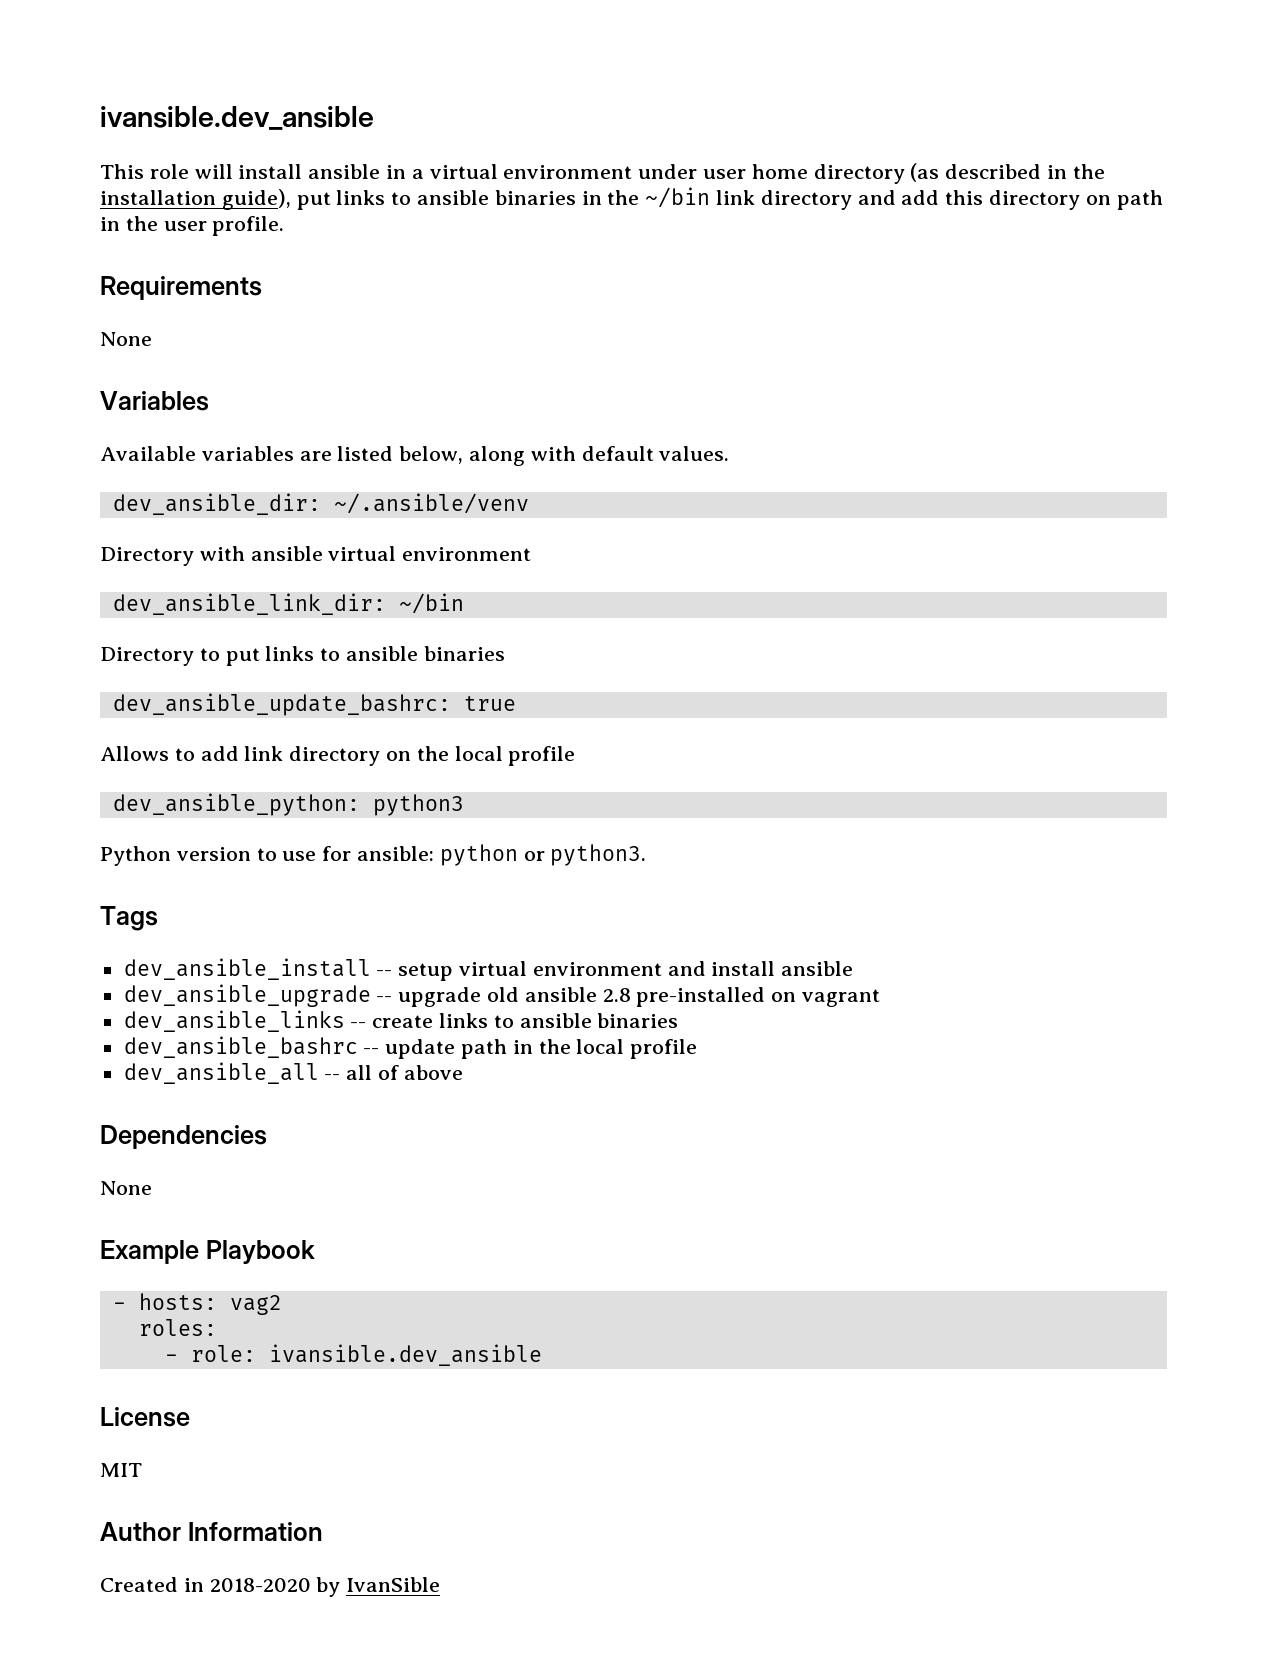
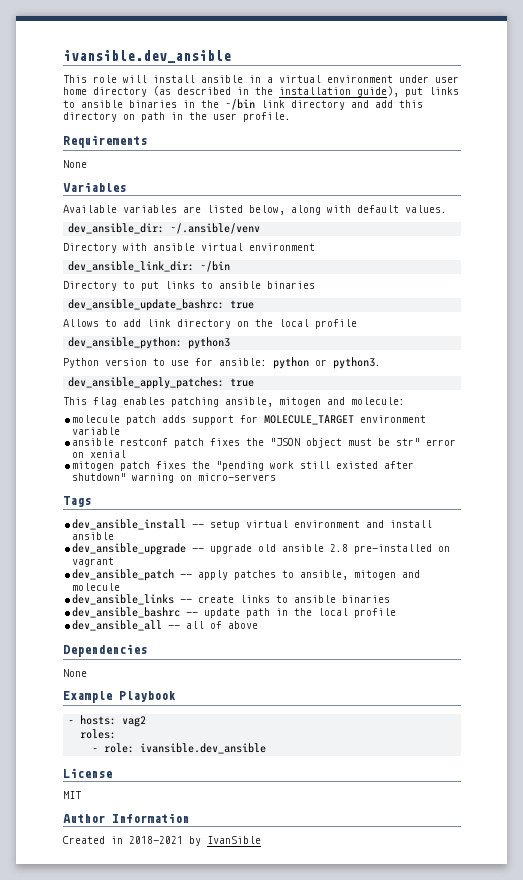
+ dev_ansible_apply_patches: true
+ This flag enables patching ansible, mitogen and molecule:
+ molecule patch adds support for MOLECULE_TARGET environment variable
+ ansible restconf patch fixes the "JSON object must be str" error on xenial
+ mitogen patch fixes the "pending work still existed after shutdown" warning on micro-servers
+ dev_ansible_patch -- apply patches to ansible, mitogen and molecule
- Created in 2018-2020 by IvanSible
+ Created in 2018-2021 by IvanSible

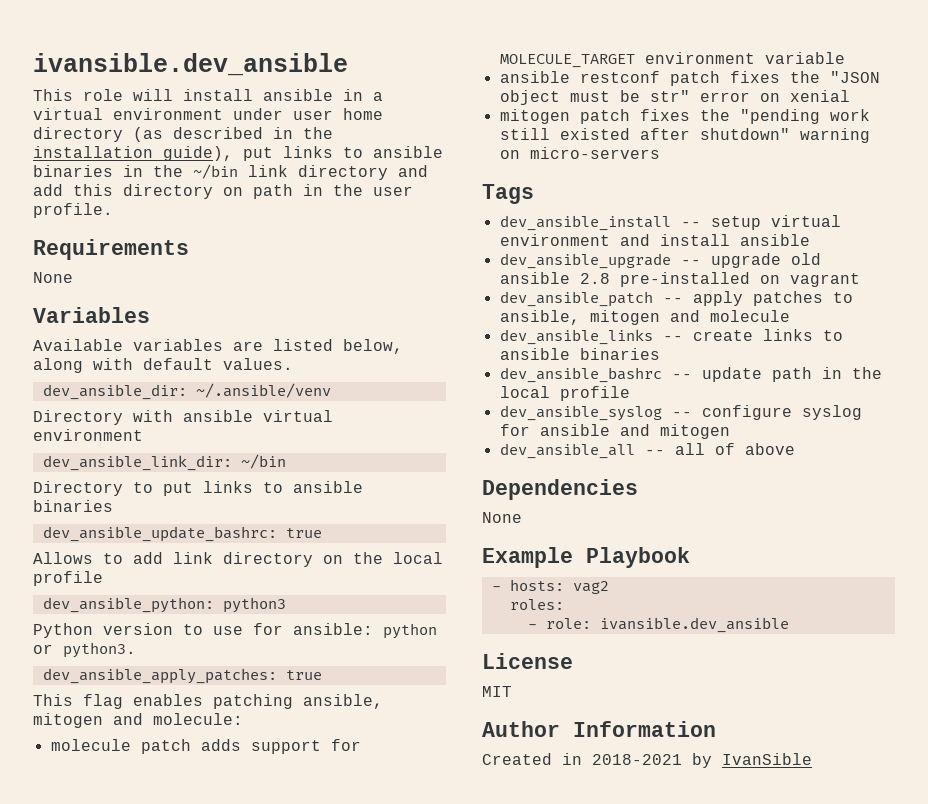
+ dev_ansible_syslog -- configure syslog for ansible and mitogen

